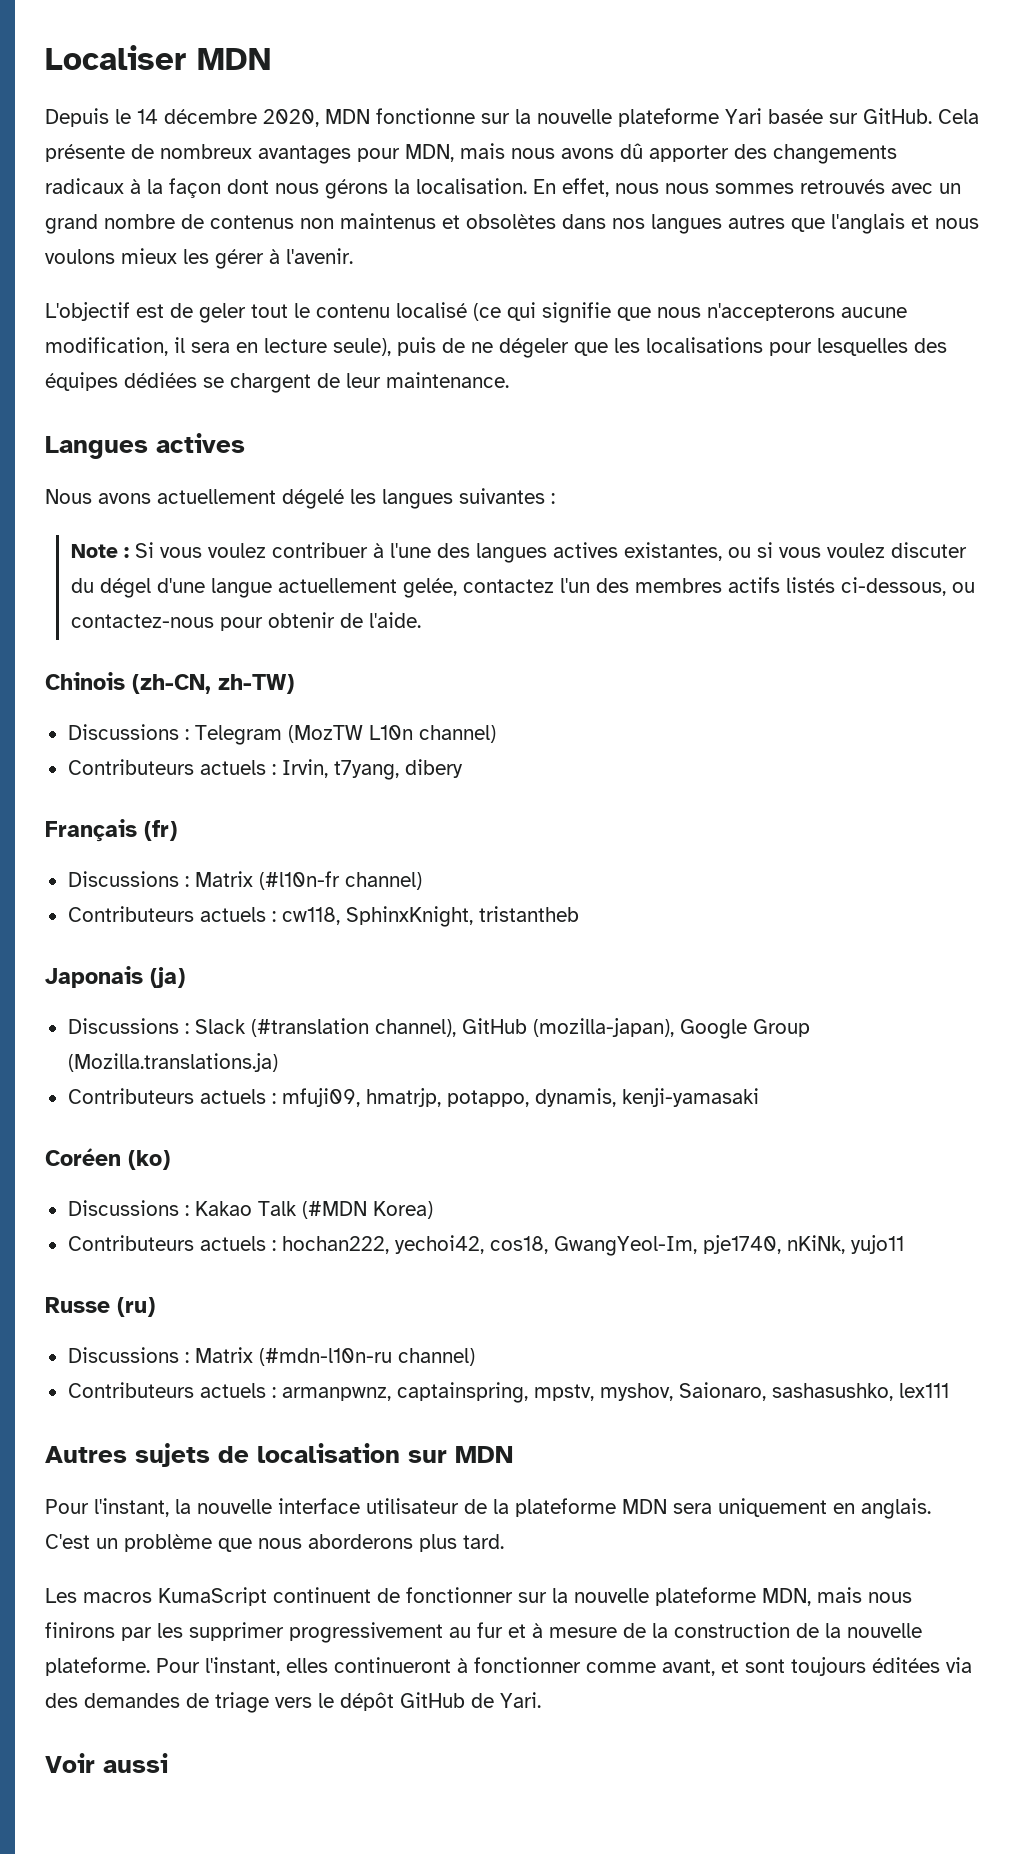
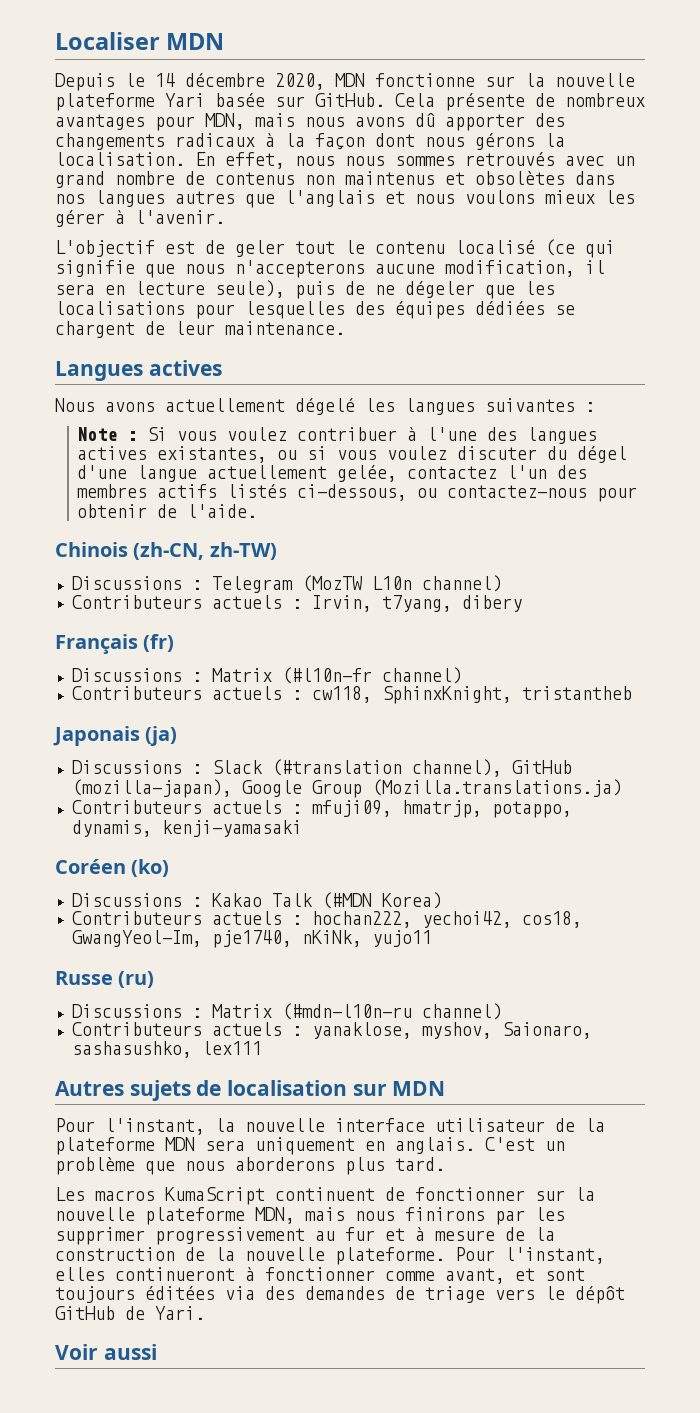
- Contributeurs actuels : armanpwnz, captainspring, mpstv, myshov, Saionaro, sashasushko, lex111
+ Contributeurs actuels : yanaklose, myshov, Saionaro, sashasushko, lex111

